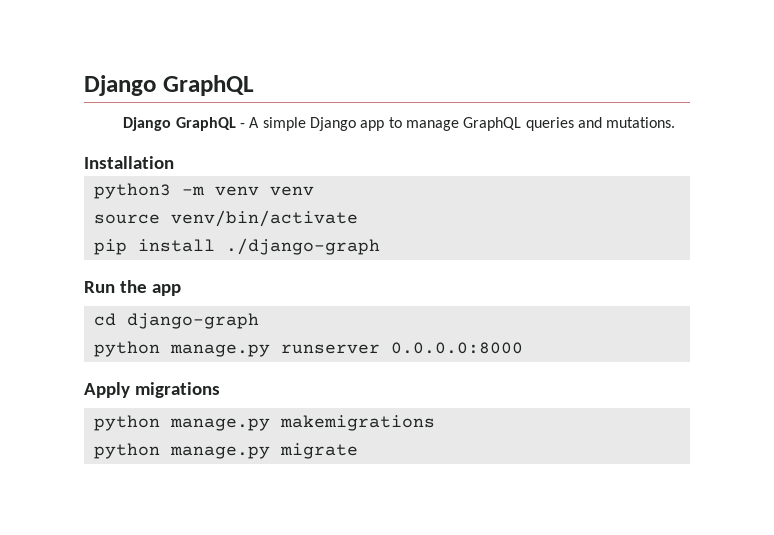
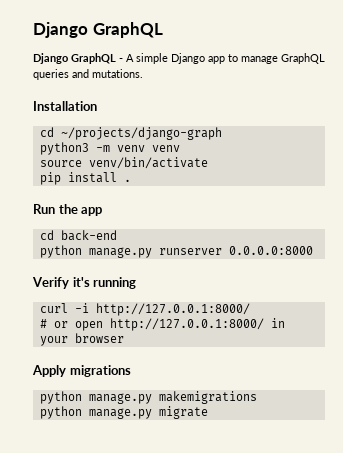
+ cd ~/projects/django-graph
- pip install ./django-graph
+ pip install .
- cd django-graph
+ cd back-end
+ Verify it's running
+ curl -i http://127.0.0.1:8000/
+ # or open http://127.0.0.1:8000/ in your browser

